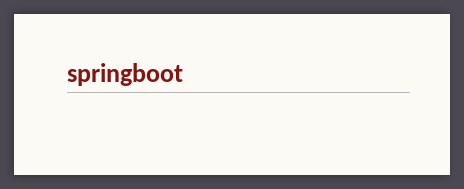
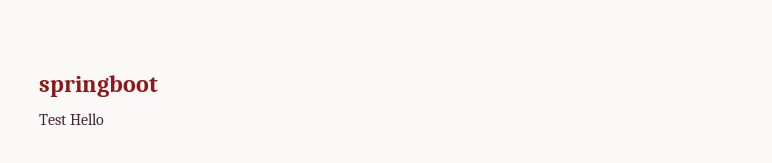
+ Test Hello

